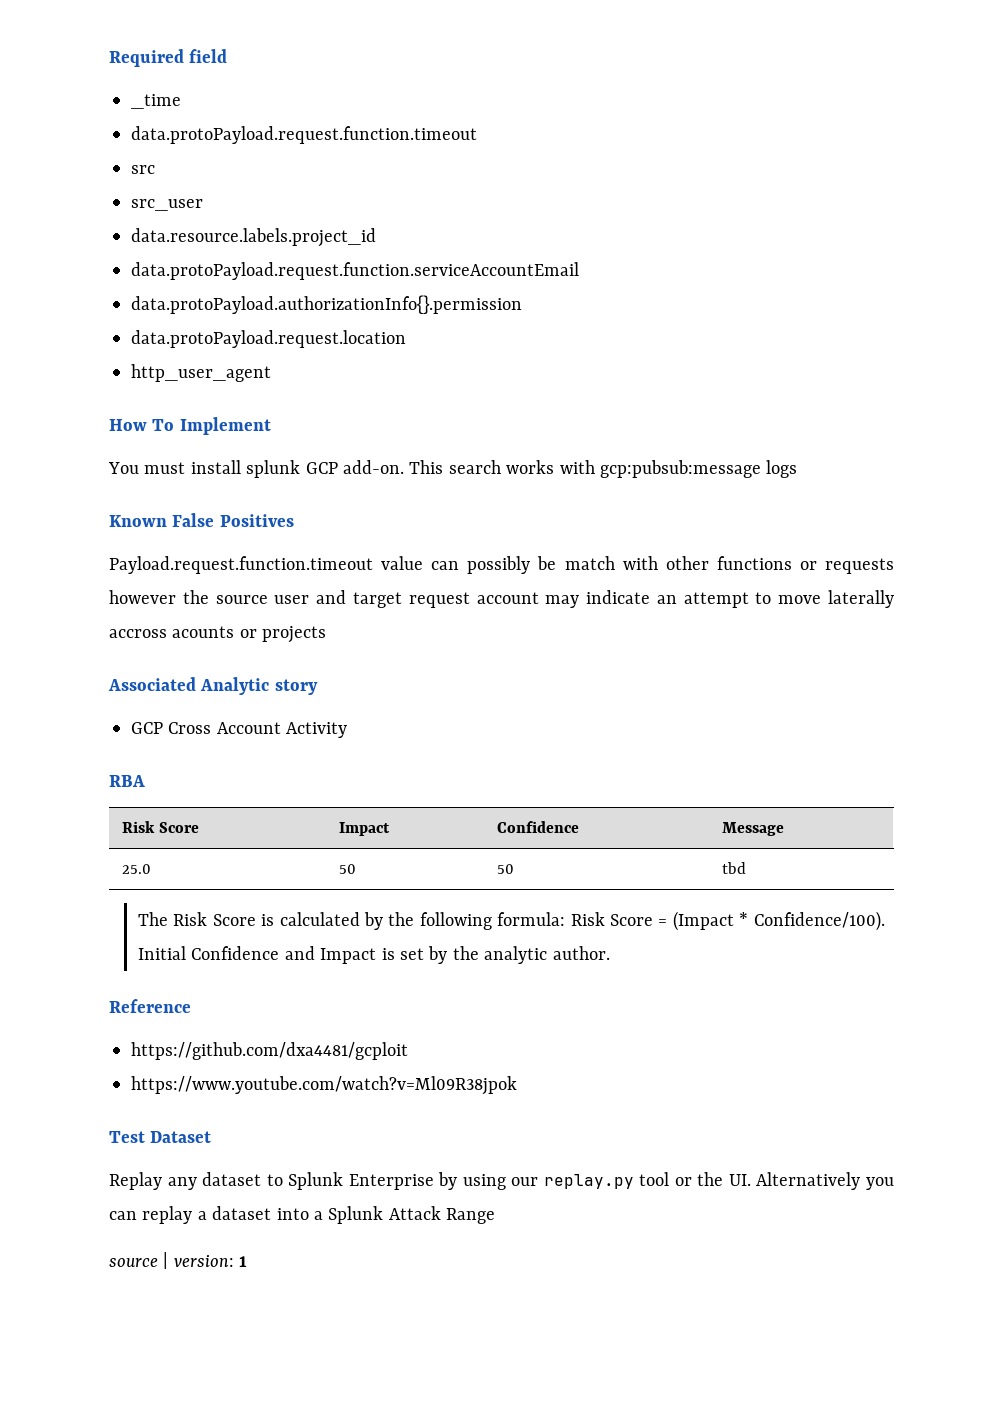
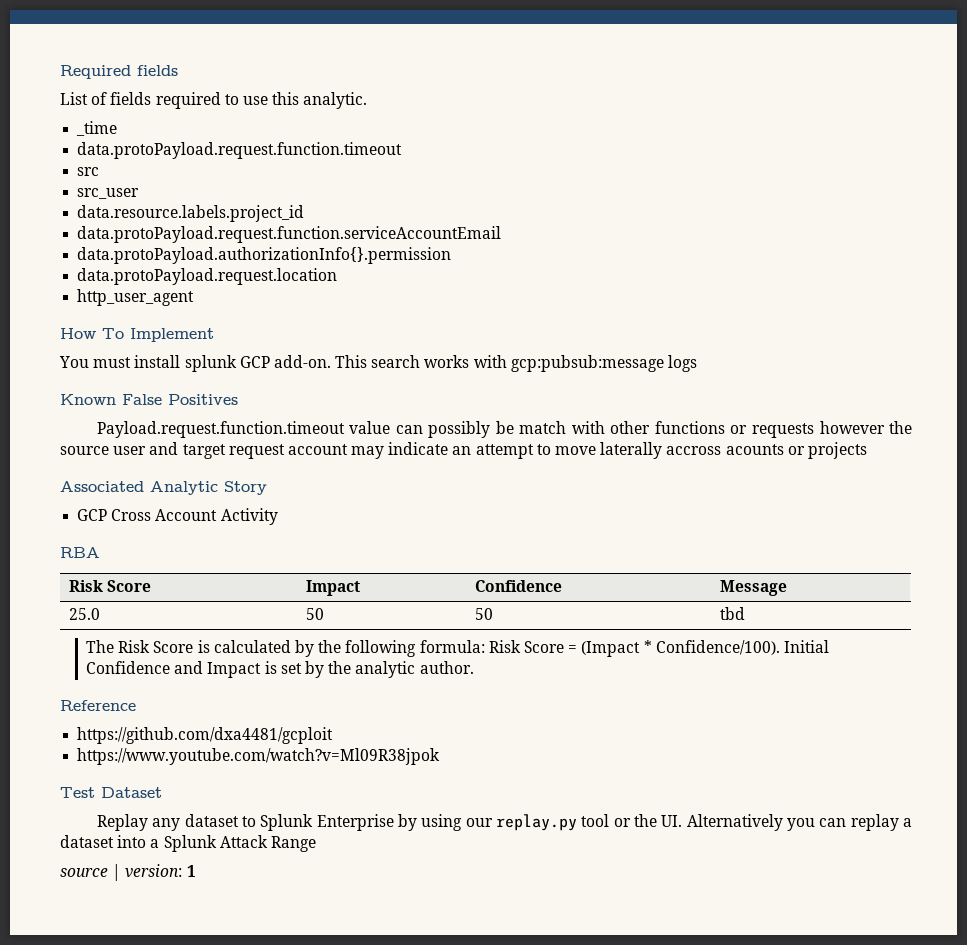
- Required field
+ Required fields
+ List of fields required to use this analytic.
- Associated Analytic story
+ Associated Analytic Story

